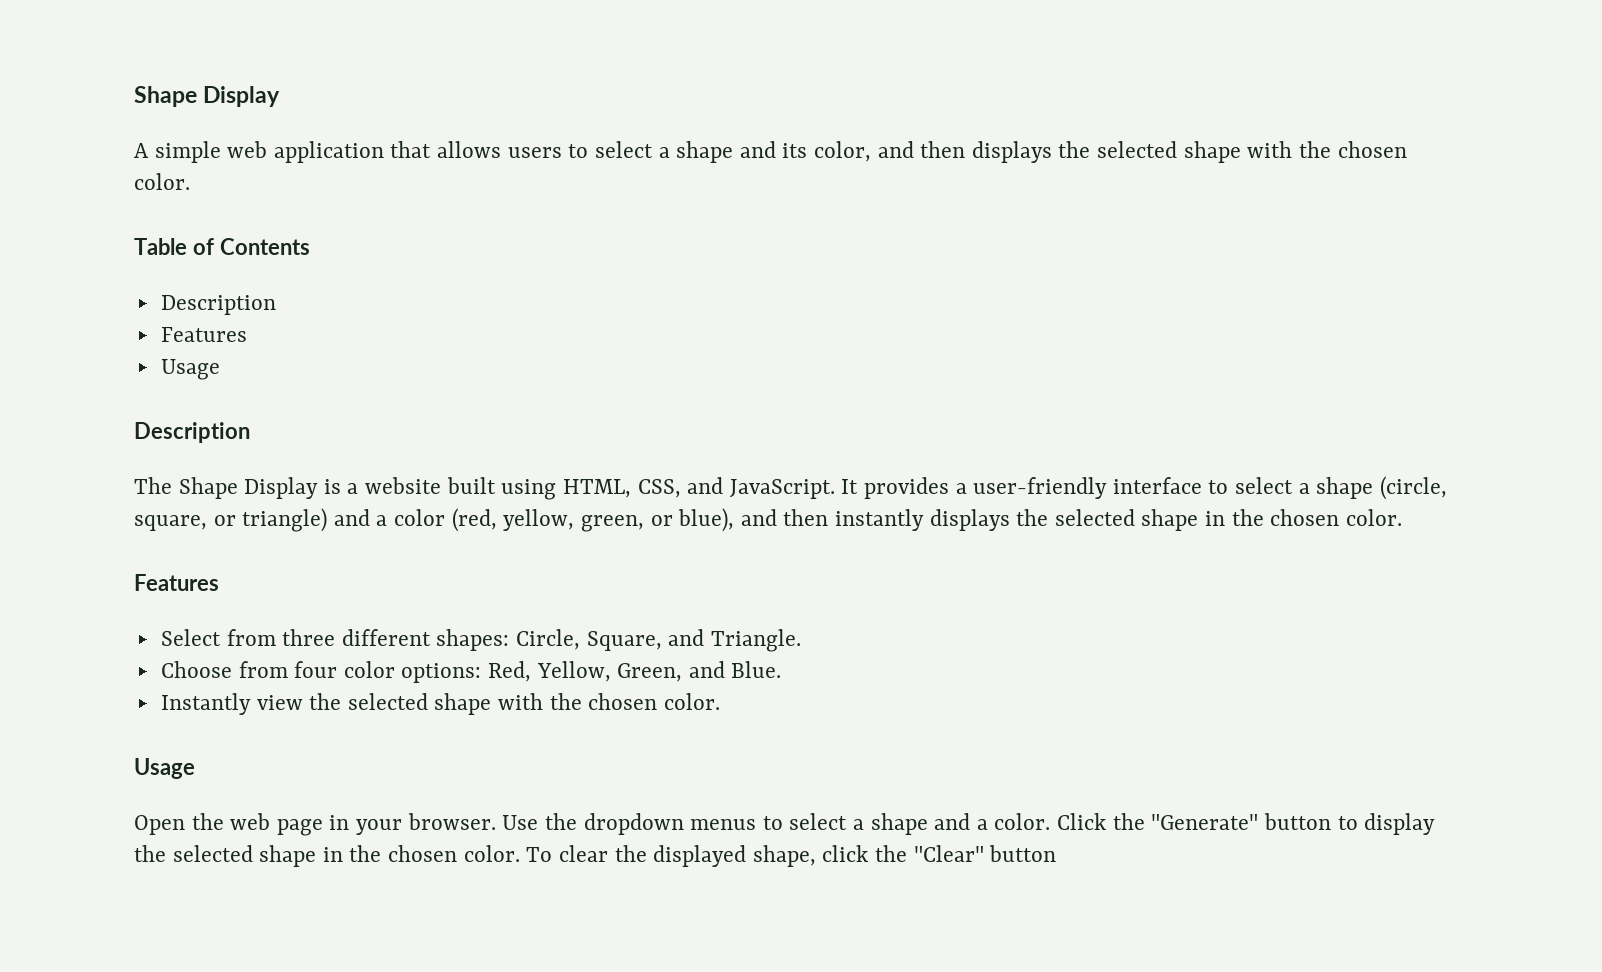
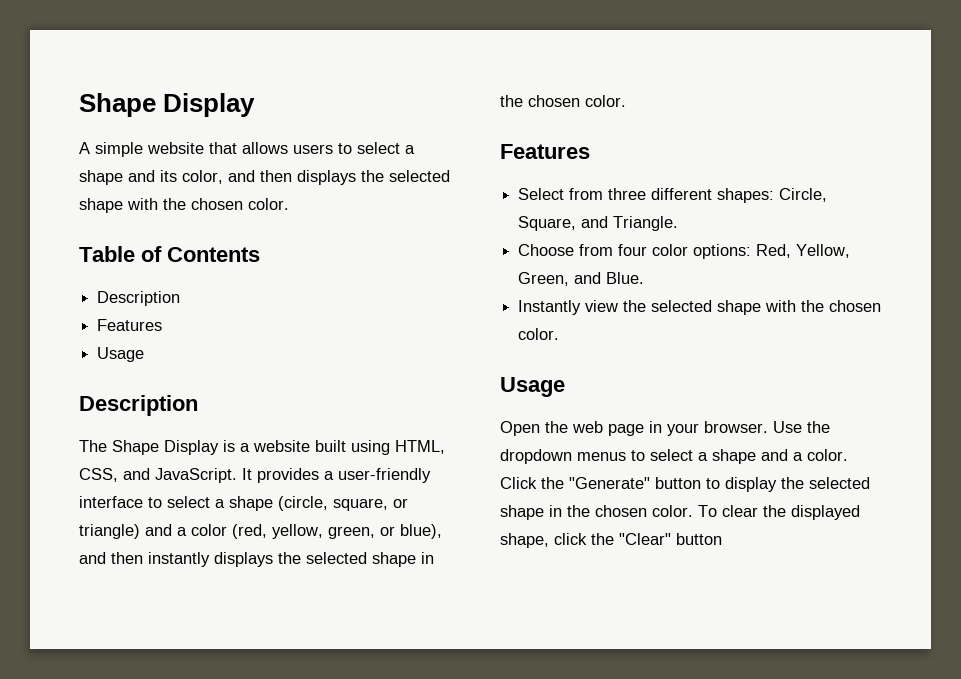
- A simple web application that allows users to select a shape and its color, and then displays the selected shape with the chosen color.
+ A simple website that allows users to select a shape and its color, and then displays the selected shape with the chosen color.

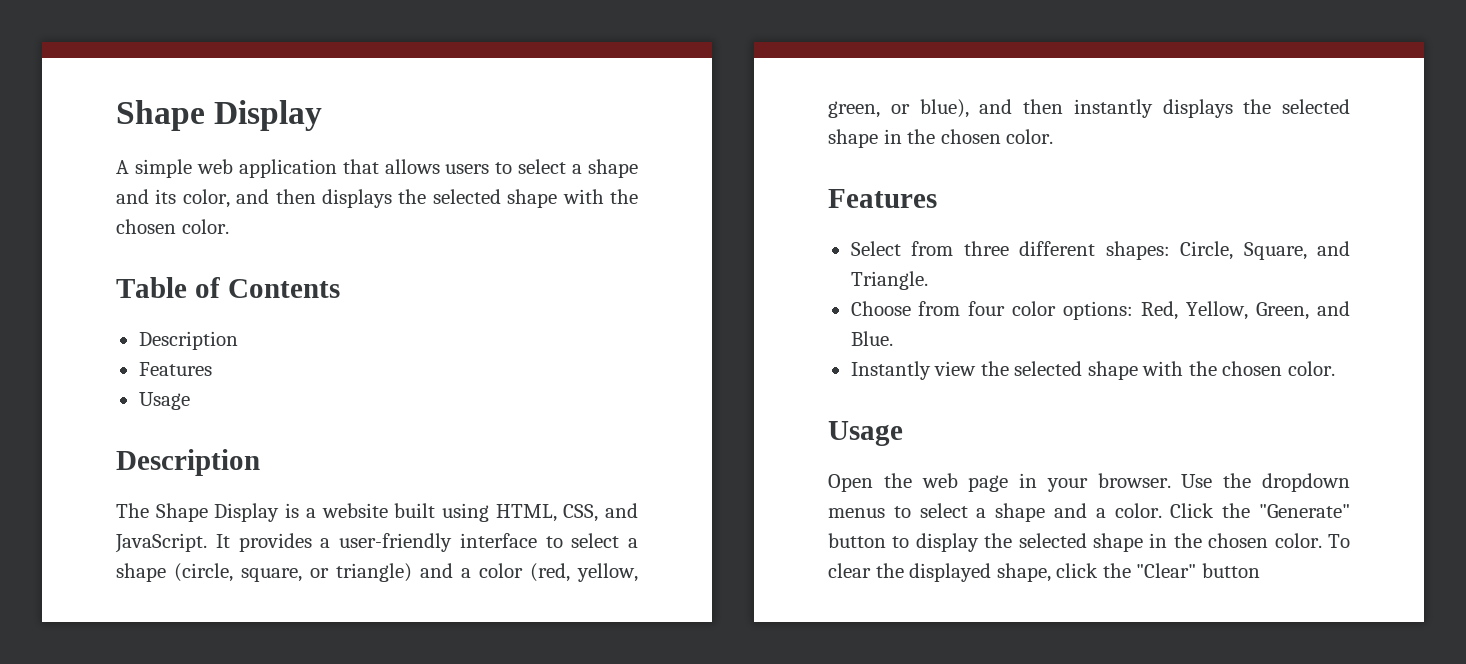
- A simple website that allows users to select a shape and its color, and then displays the selected shape with the chosen color.
+ A simple web application that allows users to select a shape and its color, and then displays the selected shape with the chosen color.

